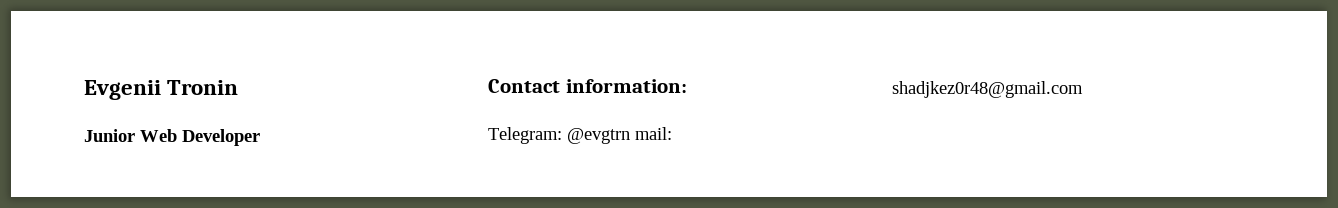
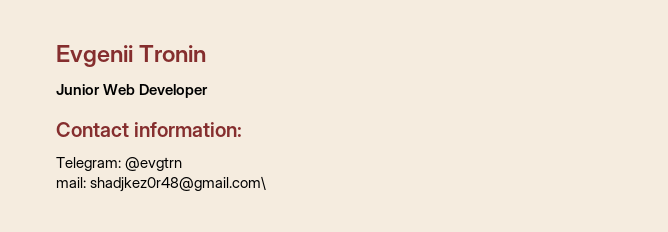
- Telegram: @evgtrn mail: shadjkez0r48@gmail.com
+ Telegram: @evgtrn
+ mail: shadjkez0r48@gmail.com\

